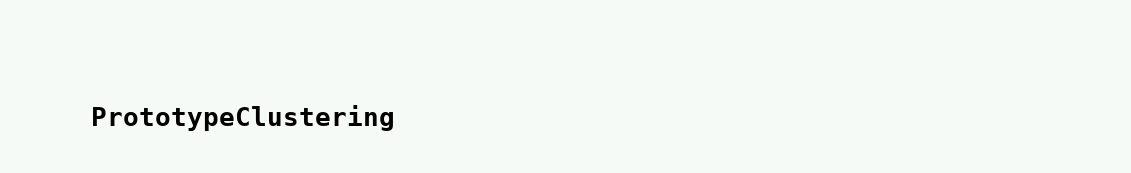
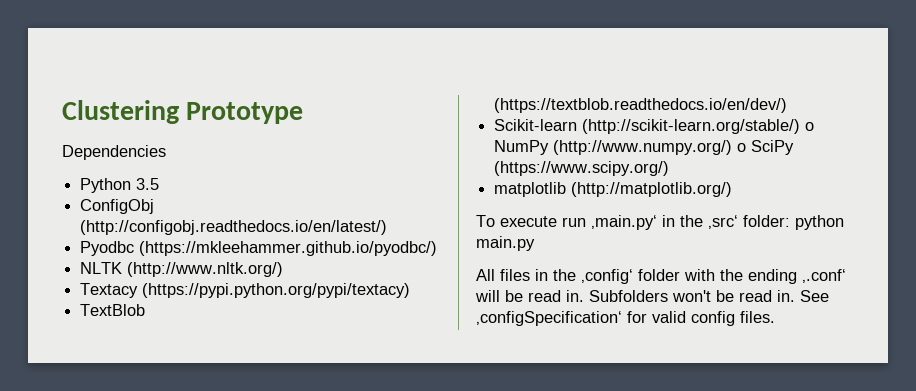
- PrototypeClustering
+ Clustering Prototype
+ Dependencies
+ Python 3.5
+ ConfigObj (http://configobj.readthedocs.io/en/latest/)
+ Pyodbc (https://mkleehammer.github.io/pyodbc/)
+ NLTK (http://www.nltk.org/)
+ Textacy (https://pypi.python.org/pypi/textacy)
+ TextBlob (https://textblob.readthedocs.io/en/dev/)
+ Scikit-learn (http://scikit-learn.org/stable/) o NumPy (http://www.numpy.org/) o SciPy (https://www.scipy.org/)
+ matplotlib (http://matplotlib.org/)
+ To execute run ‚main.py‘ in the ‚src‘ folder: python main.py
+ All files in the ‚config‘ folder with the ending ‚.conf‘ will be read in. Subfolders won't be read in. See ‚configSpecification‘ for valid config files.

